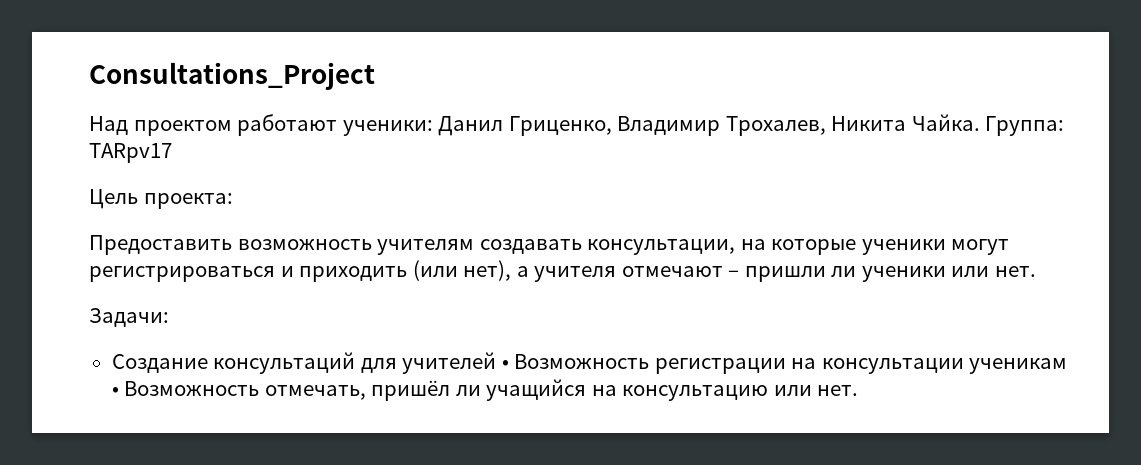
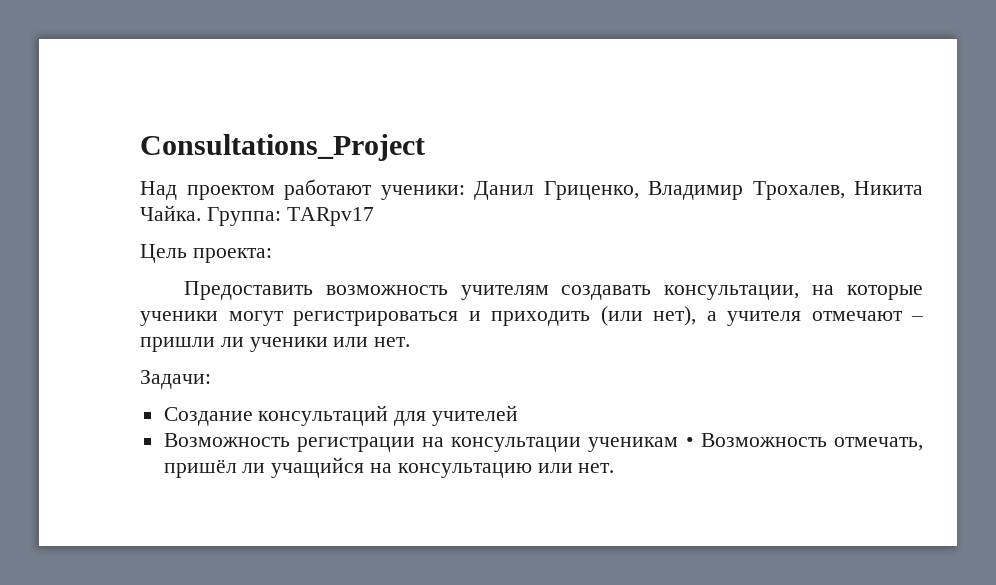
- Создание консультаций для учителей • Возможность регистрации на консультации ученикам • Возможность отмечать, пришёл ли учащийся на консультацию или нет.
+ Создание консультаций для учителей
+ Возможность регистрации на консультации ученикам • Возможность отмечать, пришёл ли учащийся на консультацию или нет.

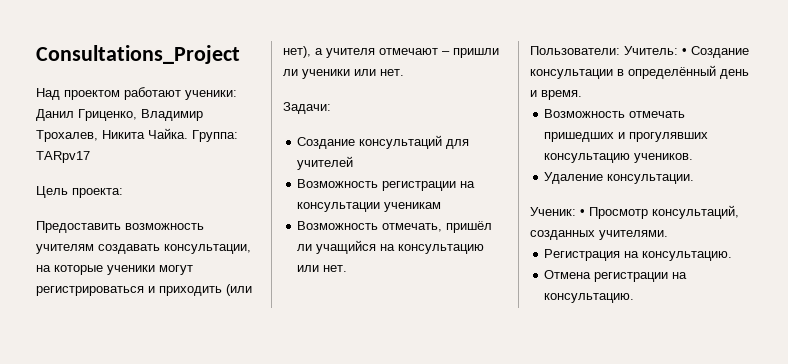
- Возможность регистрации на консультации ученикам • Возможность отмечать, пришёл ли учащийся на консультацию или нет.
+ Возможность регистрации на консультации ученикам
+ Возможность отмечать, пришёл ли учащийся на консультацию или нет.
+ Пользователи: Учитель: • Создание консультации в определённый день и время.
+ Возможность отмечать пришедших и прогулявших консультацию учеников.
+ Удаление консультации.
+ Ученик: • Просмотр консультаций, созданных учителями.
+ Регистрация на консультацию.
+ Отмена регистрации на консультацию.

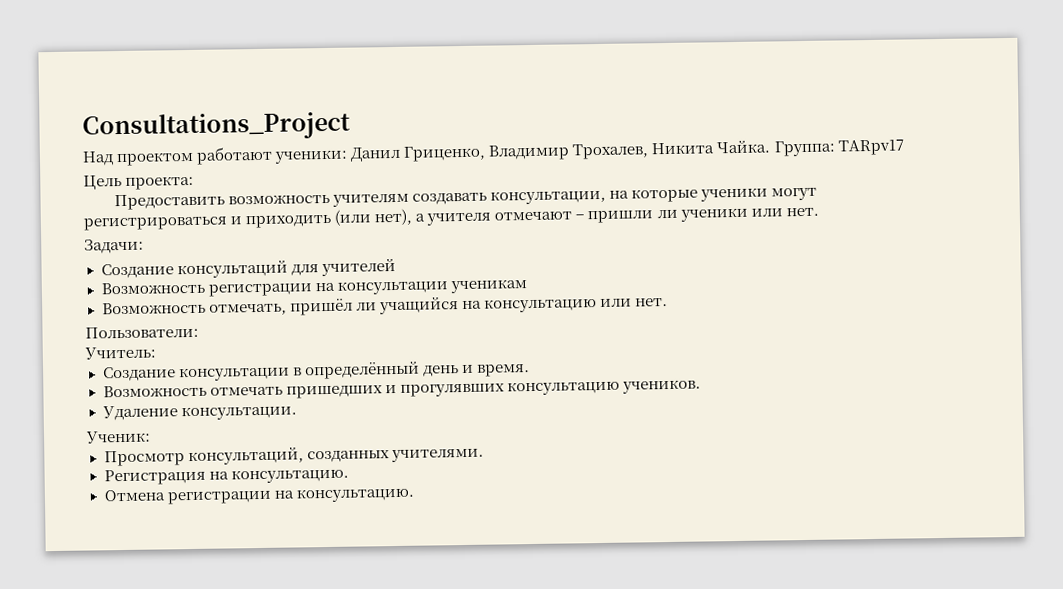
- Пользователи: Учитель: • Создание консультации в определённый день и время.
+ Пользователи:
+ Учитель:
+ Создание консультации в определённый день и время.
- Ученик: • Просмотр консультаций, созданных учителями.
+ Ученик:
+ Просмотр консультаций, созданных учителями.

